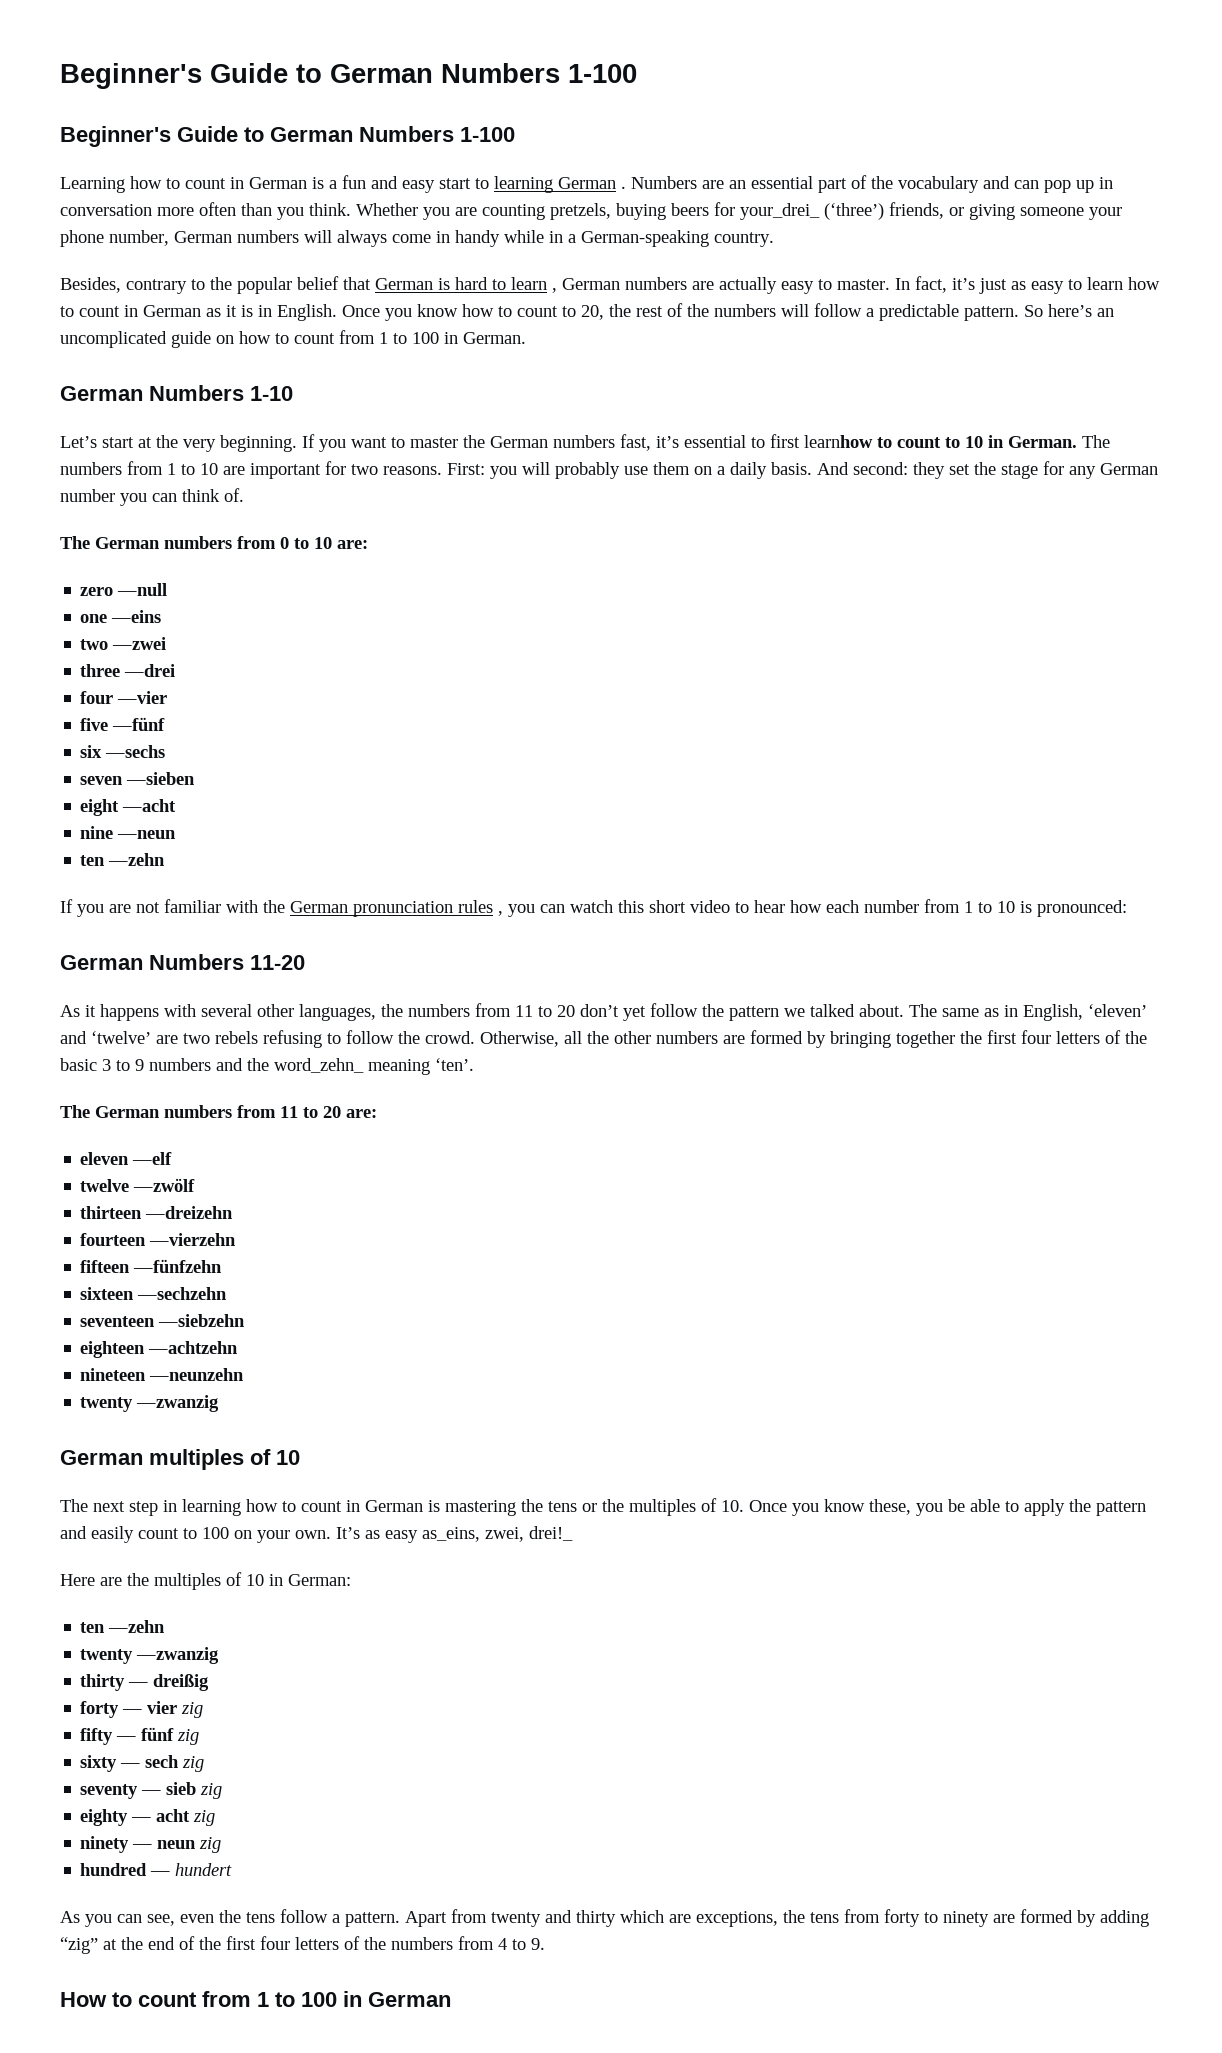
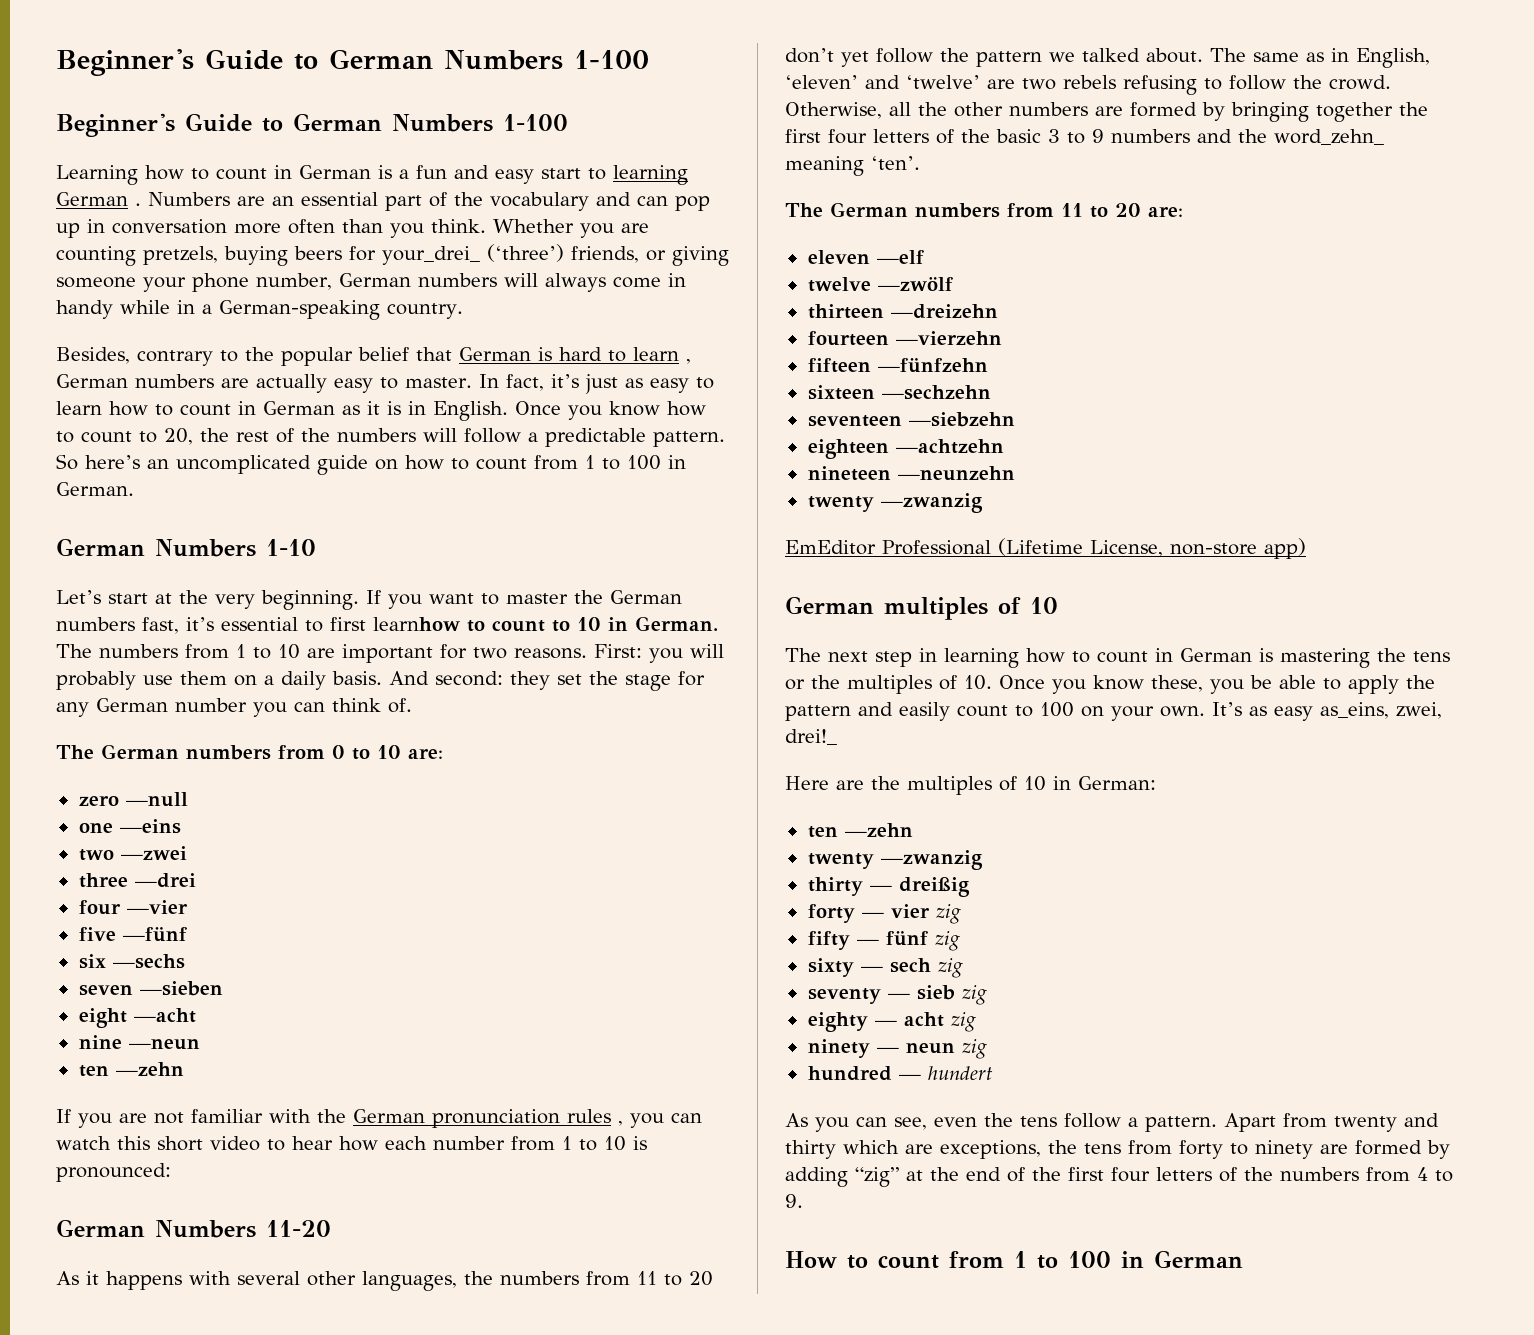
+ EmEditor Professional (Lifetime License, non-store app)

